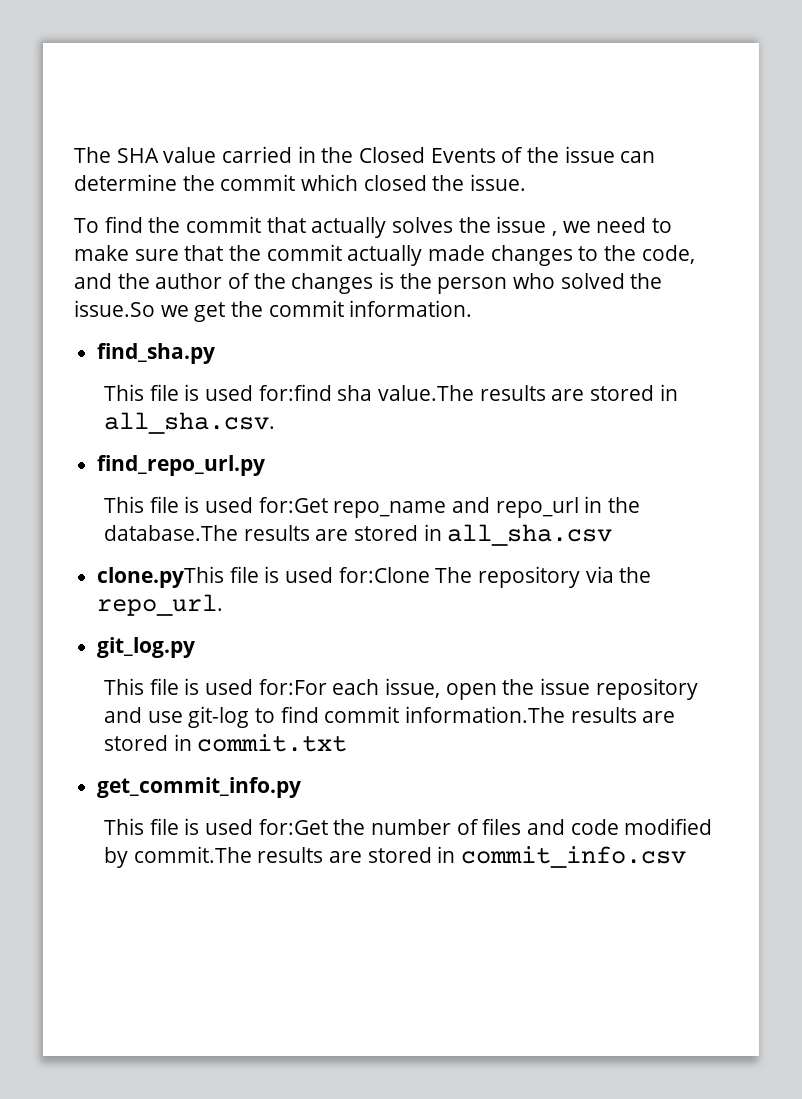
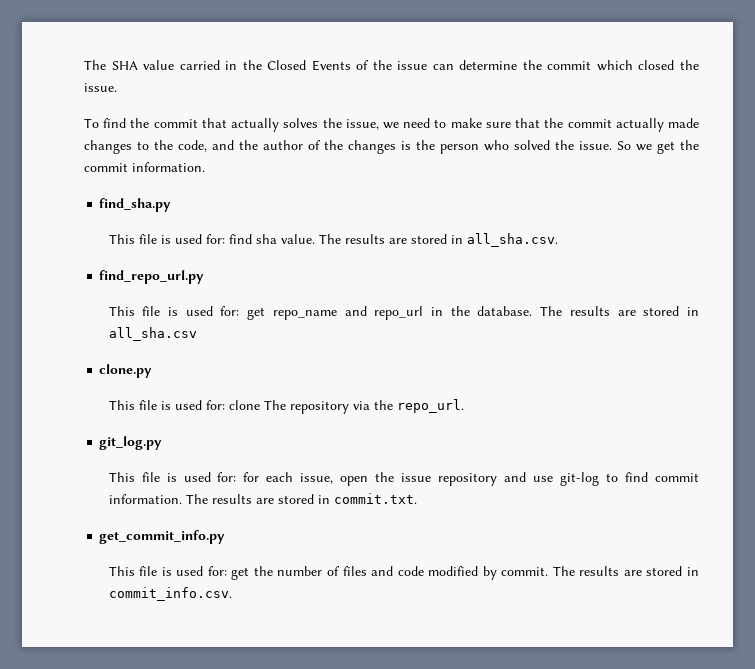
- To find the commit that actually solves the issue , we need to make sure that the commit actually made changes to the code, and the author of the changes is the person who solved the issue.So we get the commit information.
+ To find the commit that actually solves the issue, we need to make sure that the commit actually made changes to the code, and the author of the changes is the person who solved the issue. So we get the commit information.
- This file is used for:find sha value.The results are stored in all_sha.csv.
+ This file is used for: find sha value. The results are stored in all_sha.csv.
- This file is used for:Get repo_name and repo_url in the database.The results are stored in all_sha.csv
+ This file is used for: get repo_name and repo_url in the database. The results are stored in all_sha.csv
- clone.pyThis file is used for:Clone The repository via the repo_url.
+ clone.py
+ This file is used for: clone The repository via the repo_url.
- This file is used for:For each issue, open the issue repository and use git-log to find commit information.The results are stored in commit.txt
+ This file is used for: for each issue, open the issue repository and use git-log to find commit information. The results are stored in commit.txt.
- This file is used for:Get the number of files and code modified by commit.The results are stored in commit_info.csv
+ This file is used for: get the number of files and code modified by commit. The results are stored in commit_info.csv.

